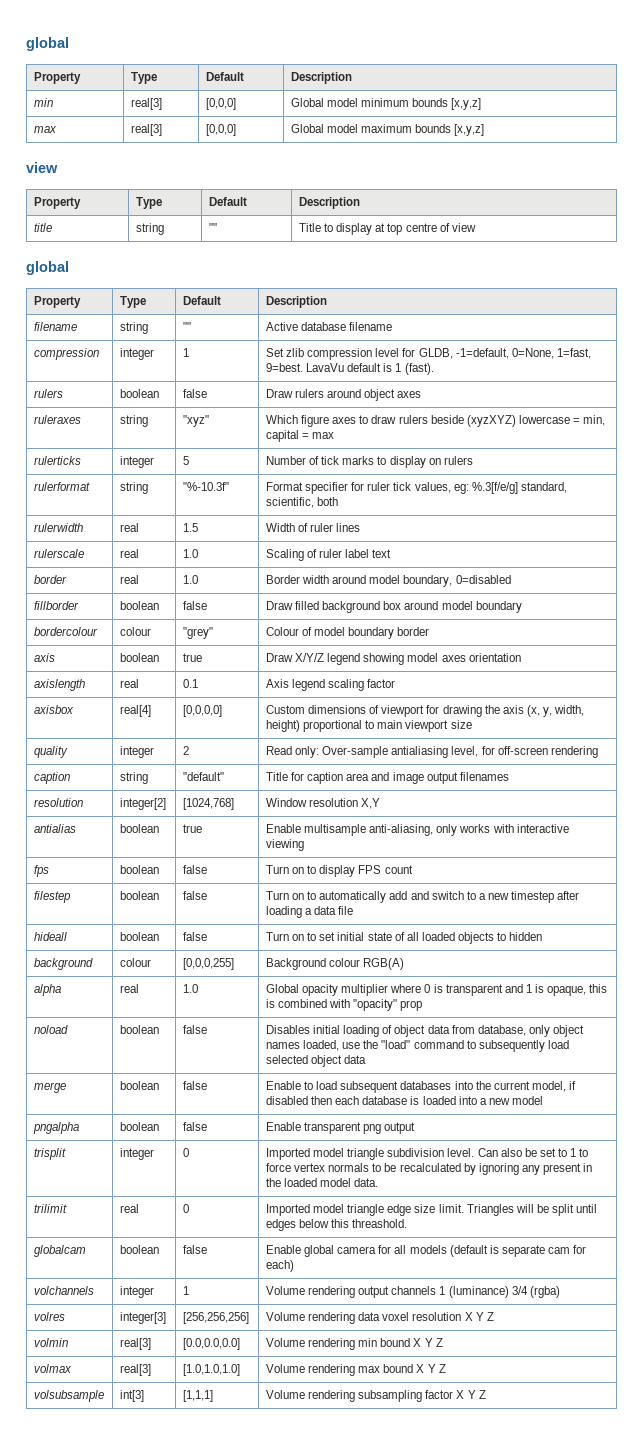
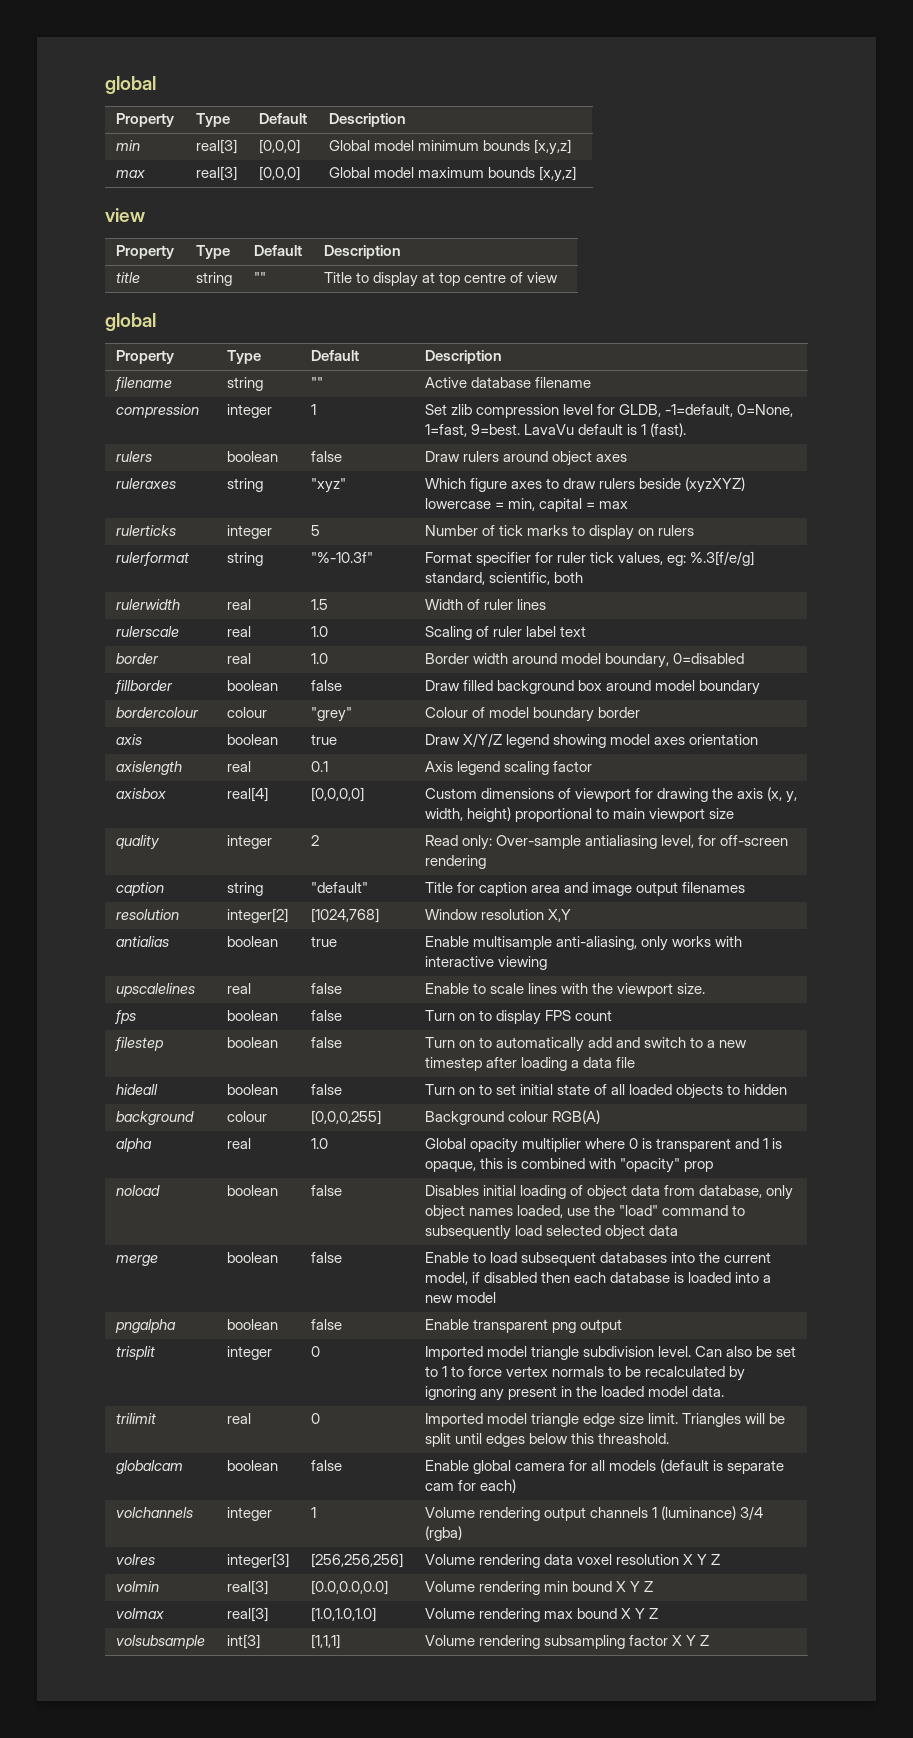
+ upscalelines | real | false | Enable to scale lines with the viewport size.

